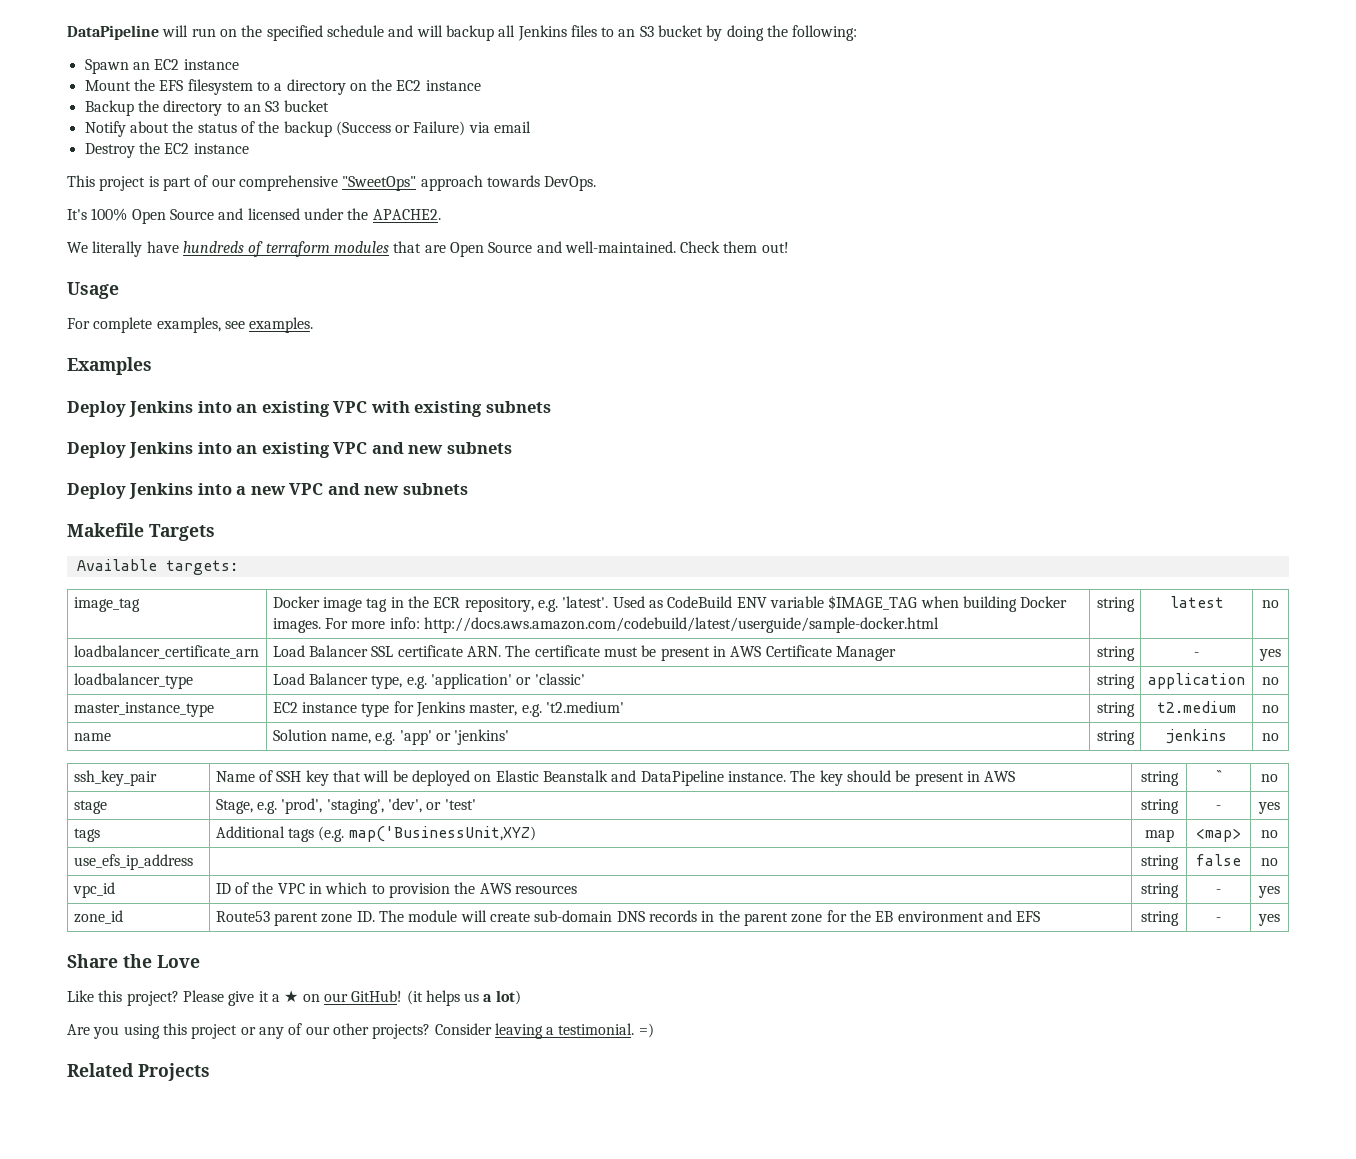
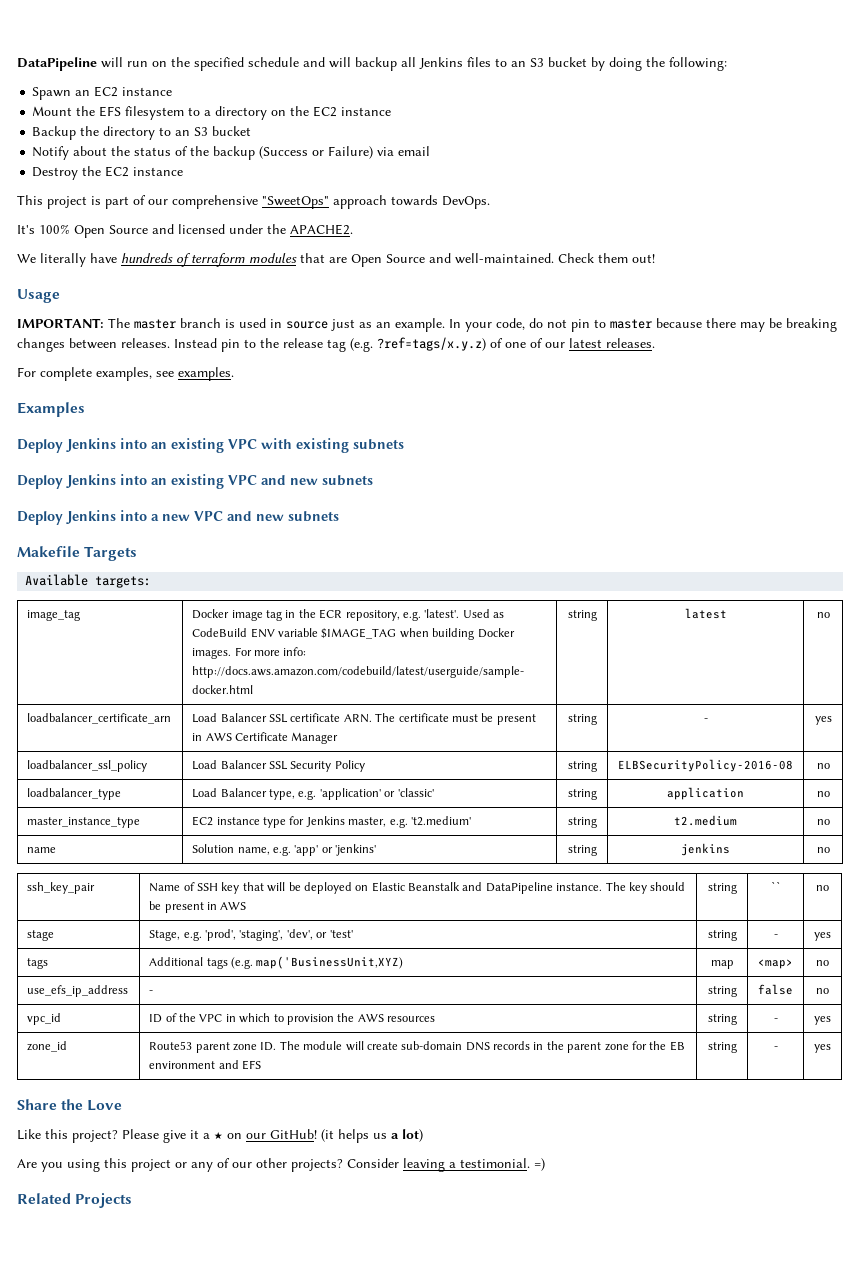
+ IMPORTANT: The master branch is used in source just as an example. In your code, do not pin to master because there may be breaking changes between releases. Instead pin to the release tag (e.g. ?ref=tags/x.y.z) of one of our latest releases.
+ loadbalancer_ssl_policy | Load Balancer SSL Security Policy | string | ELBSecurityPolicy-2016-08 | no
- use_efs_ip_address | | string | false | no
+ use_efs_ip_address | - | string | false | no

